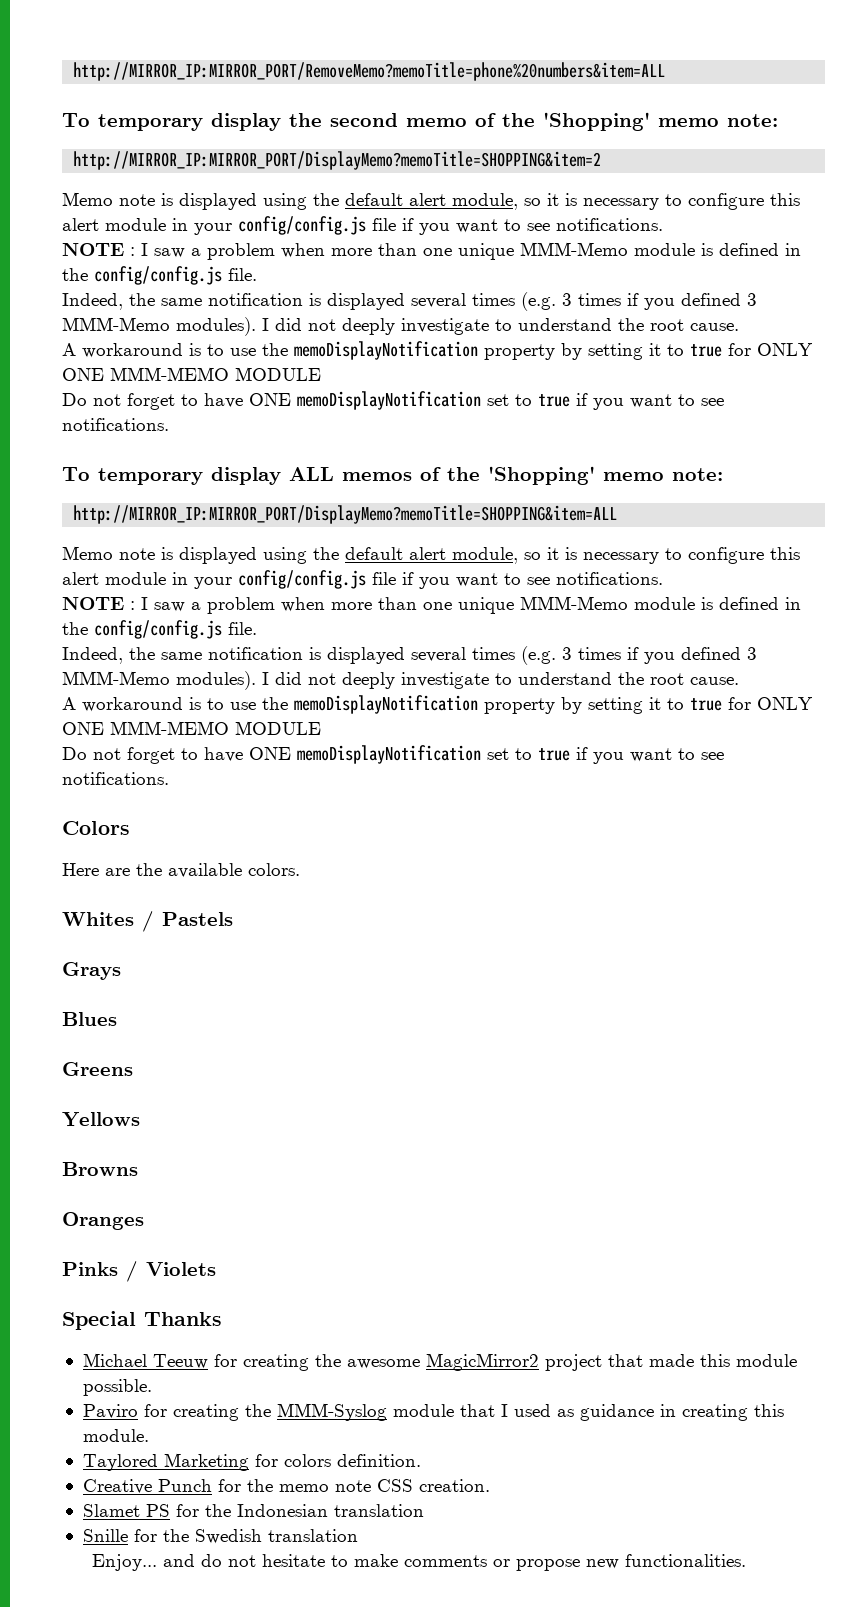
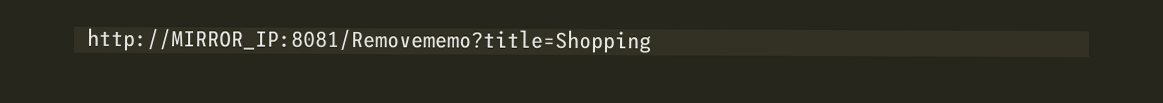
- http://MIRROR_IP:MIRROR_PORT/RemoveMemo?memoTitle=phone%20numbers&item=ALL
- To temporary display the second memo of the 'Shopping' memo note:
- http://MIRROR_IP:MIRROR_PORT/DisplayMemo?memoTitle=SHOPPING&item=2
- Memo note is displayed using the default alert module, so it is necessary to configure this alert module in your config/config.js file if you want to see notifications.
- NOTE : I saw a problem when more than one unique MMM-Memo module is defined in the config/config.js file.
- Indeed, the same notification is displayed several times (e.g. 3 times if you defined 3 MMM-Memo modules). I did not deeply investigate to understand the root cause.
- A workaround is to use the memoDisplayNotification property by setting it to true for ONLY ONE MMM-MEMO MODULE
- Do not forget to have ONE memoDisplayNotification set to true if you want to see notifications.
- To temporary display ALL memos of the 'Shopping' memo note:
- http://MIRROR_IP:MIRROR_PORT/DisplayMemo?memoTitle=SHOPPING&item=ALL
- Memo note is displayed using the default alert module, so it is necessary to configure this alert module in your config/config.js file if you want to see notifications.
- NOTE : I saw a problem when more than one unique MMM-Memo module is defined in the config/config.js file.
- Indeed, the same notification is displayed several times (e.g. 3 times if you defined 3 MMM-Memo modules). I did not deeply investigate to understand the root cause.
- A workaround is to use the memoDisplayNotification property by setting it to true for ONLY ONE MMM-MEMO MODULE
- Do not forget to have ONE memoDisplayNotification set to true if you want to see notifications.
- Colors
- Here are the available colors.
- Whites / Pastels
- Grays
- Blues
- Greens
- Yellows
- Browns
- Oranges
- Pinks / Violets
- Special Thanks
- Michael Teeuw for creating the awesome MagicMirror2 project that made this module possible.
- Paviro for creating the MMM-Syslog module that I used as guidance in creating this module.
- Taylored Marketing for colors definition.
- Creative Punch for the memo note CSS creation.
- Slamet PS for the Indonesian translation
- Snille for the Swedish translation
- Enjoy... and do not hesitate to make comments or propose new functionalities.
+ http://MIRROR_IP:8081/Removememo?title=Shopping

